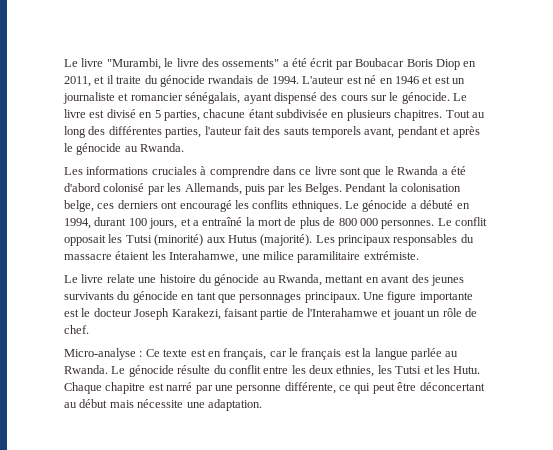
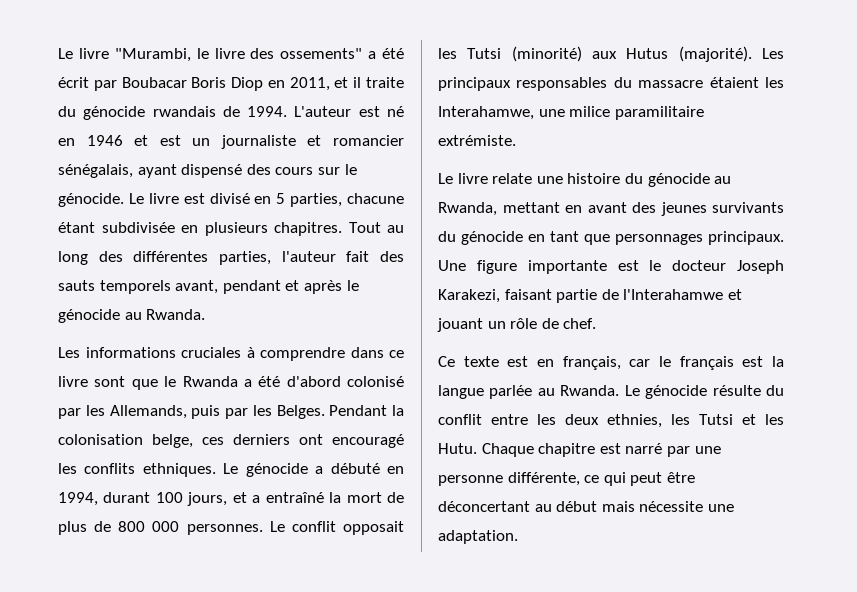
- Micro-analyse : Ce texte est en français, car le français est la langue parlée au Rwanda.
+ Ce texte est en français, car le français est la langue parlée au Rwanda.

